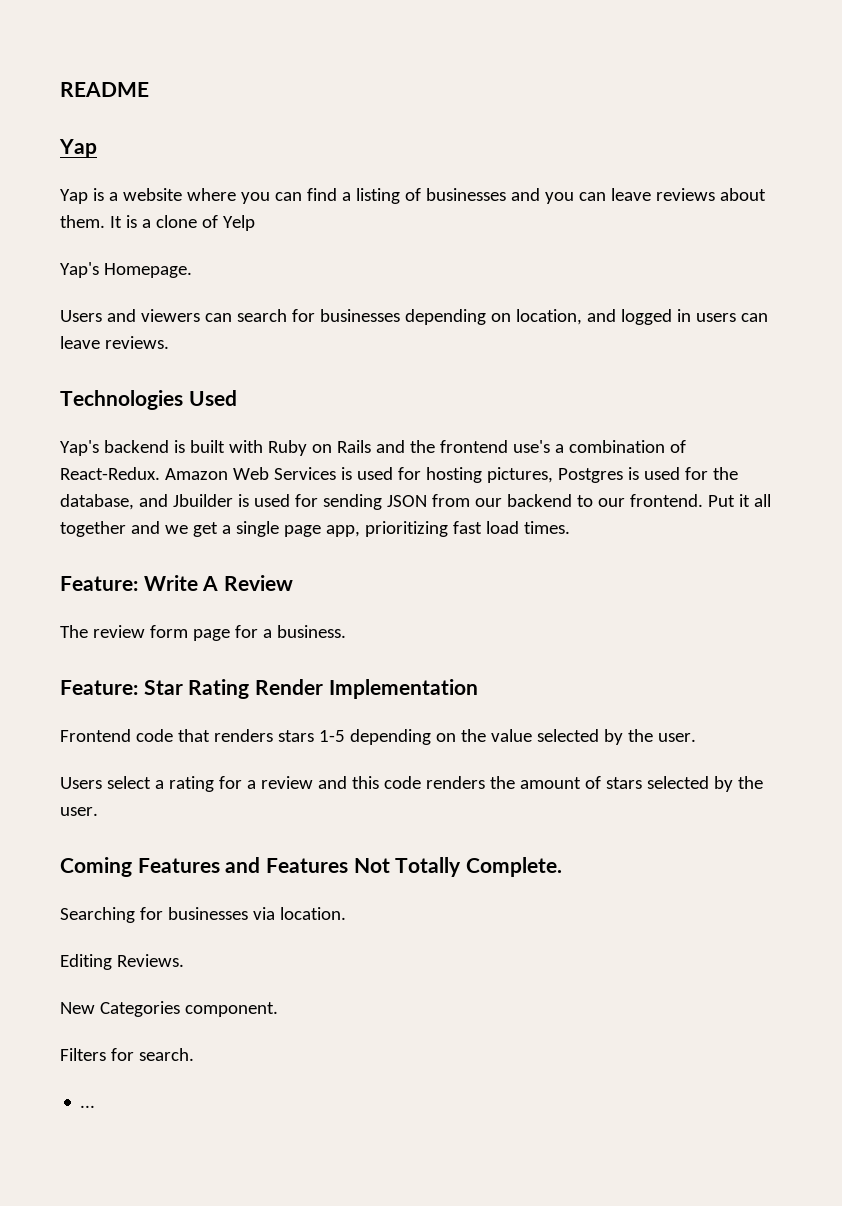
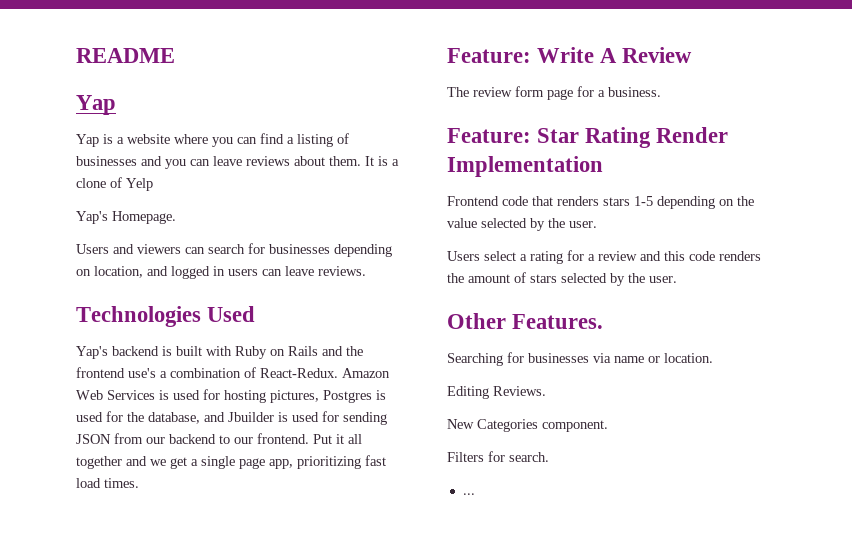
- Coming Features and Features Not Totally Complete.
+ Other Features.
- Searching for businesses via location.
+ Searching for businesses via name or location.

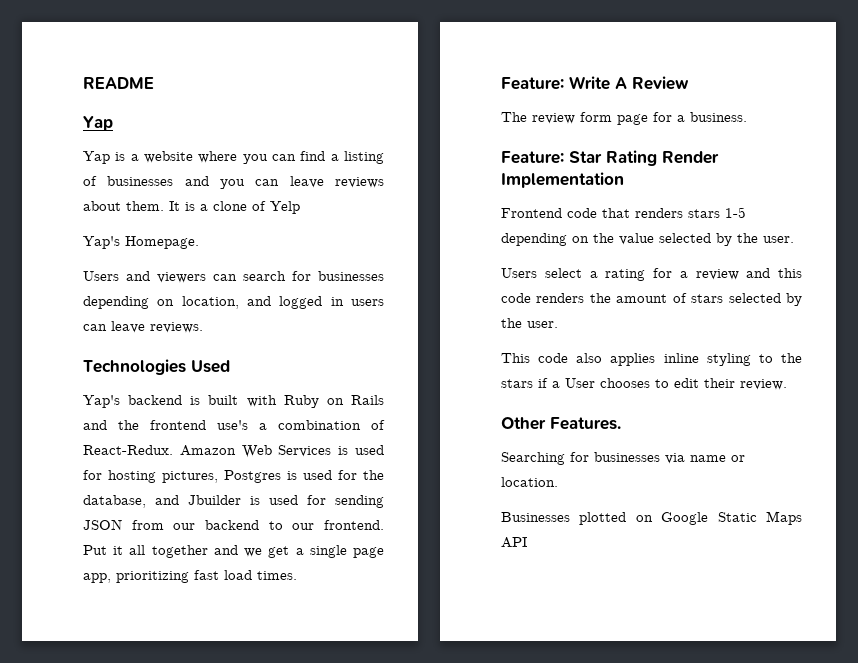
+ This code also applies inline styling to the stars if a User chooses to edit their review.
- Editing Reviews.
- New Categories component.
- Filters for search.
- ...
+ Businesses plotted on Google Static Maps API

